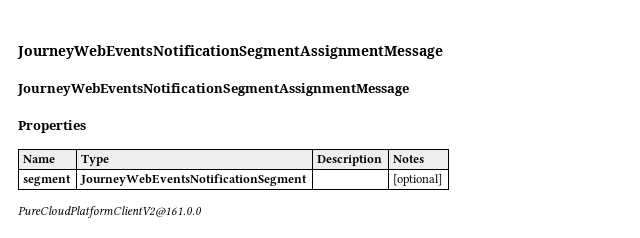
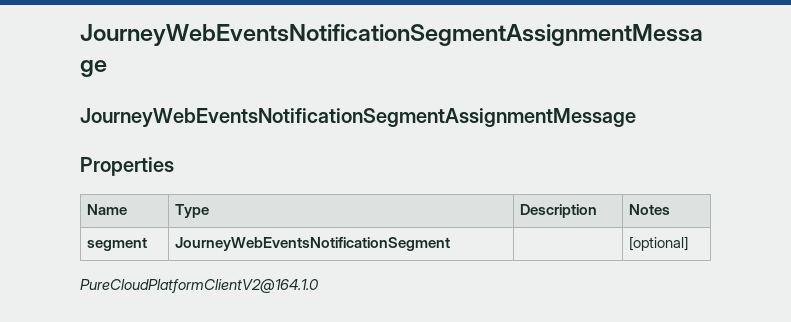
- PureCloudPlatformClientV2@161.0.0
+ PureCloudPlatformClientV2@164.1.0

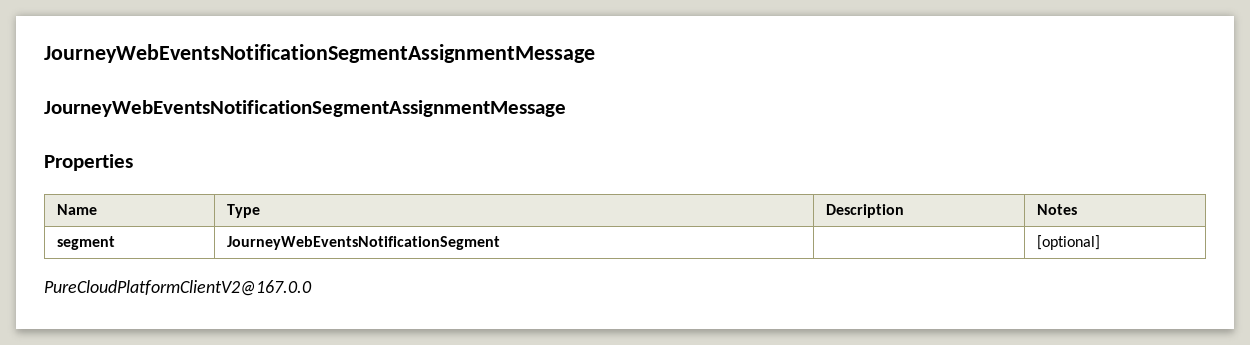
- PureCloudPlatformClientV2@164.1.0
+ PureCloudPlatformClientV2@167.0.0

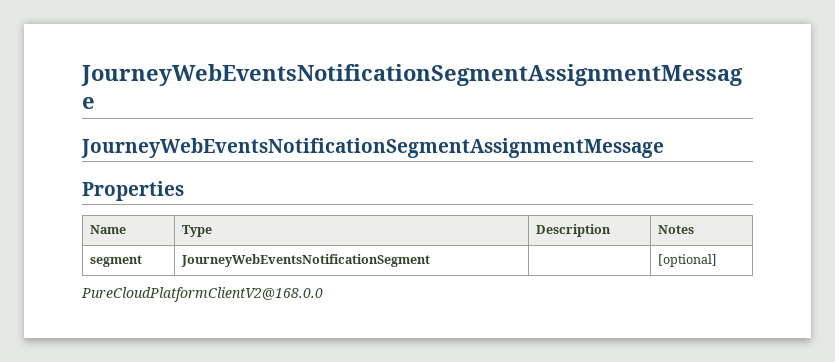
- PureCloudPlatformClientV2@167.0.0
+ PureCloudPlatformClientV2@168.0.0

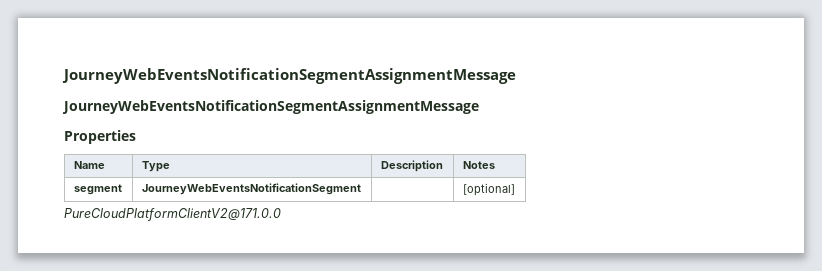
- PureCloudPlatformClientV2@168.0.0
+ PureCloudPlatformClientV2@171.0.0

